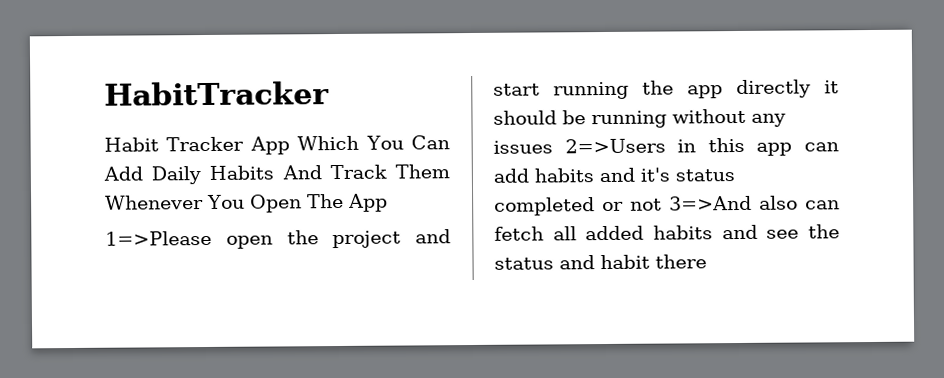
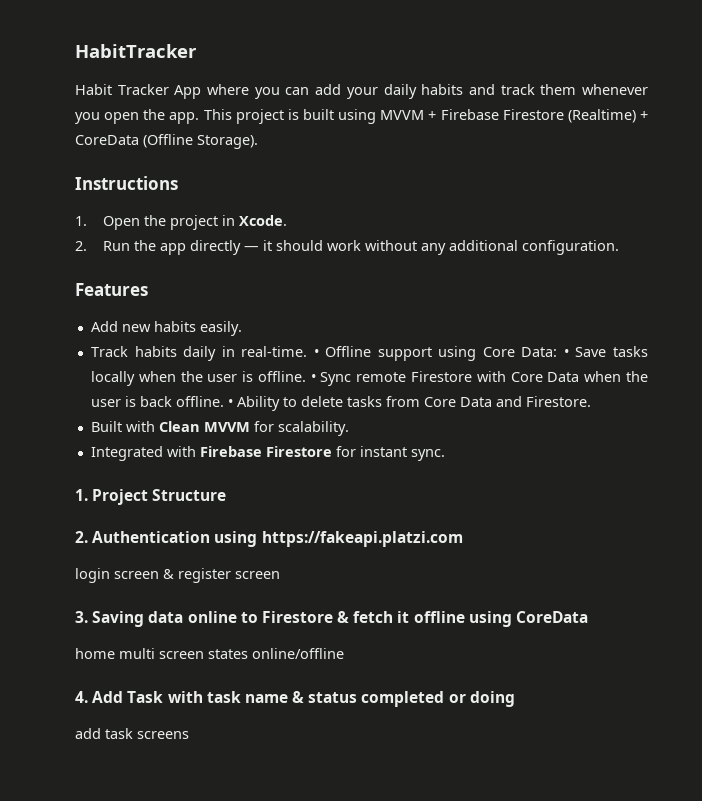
- Habit Tracker App Which You Can Add Daily Habits And Track Them Whenever You Open The App
- 1=>Please open the project and start running the app directly it should be running without any issues 2=>Users in this app can add habits and it's status completed or not 3=>And also can fetch all added habits and see the status and habit there
+ Habit Tracker App where you can add your daily habits and track them whenever you open the app. This project is built using MVVM + Firebase Firestore (Realtime) + CoreData (Offline Storage).
+ Instructions
+ 1. Open the project in Xcode.
+ 2. Run the app directly — it should work without any additional configuration.
+ Features
+ Add new habits easily.
+ Track habits daily in real-time. • Offline support using Core Data: • Save tasks locally when the user is offline. • Sync remote Firestore with Core Data when the user is back offline. • Ability to delete tasks from Core Data and Firestore.
+ Built with Clean MVVM for scalability.
+ Integrated with Firebase Firestore for instant sync.
+ 1. Project Structure
+ 2. Authentication using https://fakeapi.platzi.com
+ login screen & register screen
+ 3. Saving data online to Firestore & fetch it offline using CoreData
+ home multi screen states online/offline
+ 4. Add Task with task name & status completed or doing
+ add task screens

